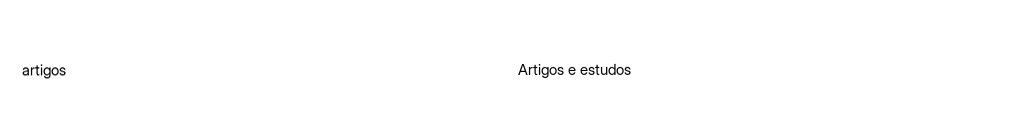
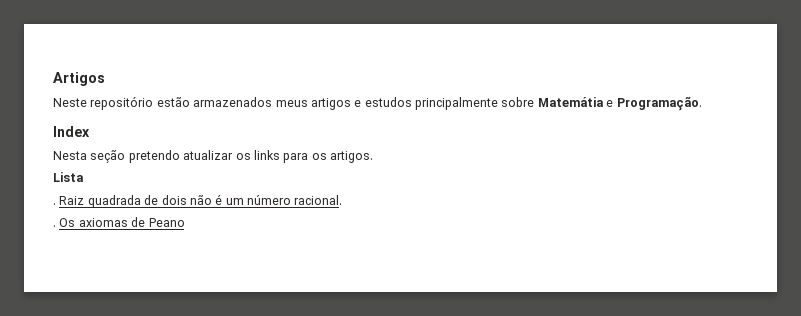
- artigos
- Artigos e estudos
+ Artigos
+ Neste repositório estão armazenados meus artigos e estudos principalmente sobre Matemátia e Programação.
+ Index
+ Nesta seção pretendo atualizar os links para os artigos.
+ Lista
+ . Raiz quadrada de dois não é um número racional.
+ . Os axiomas de Peano

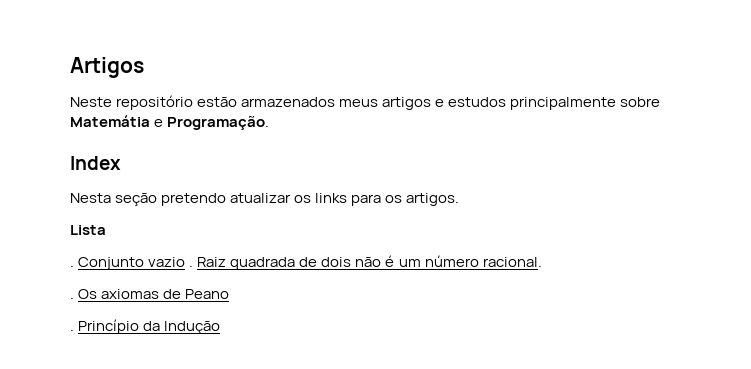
+ Conjunto vazio .
+ . Princípio da Indução

